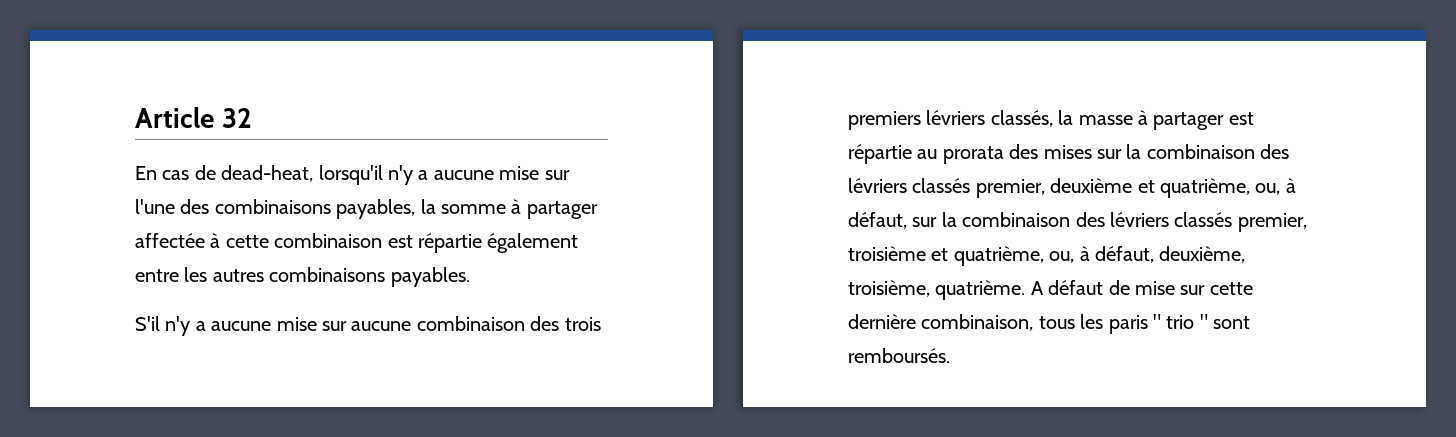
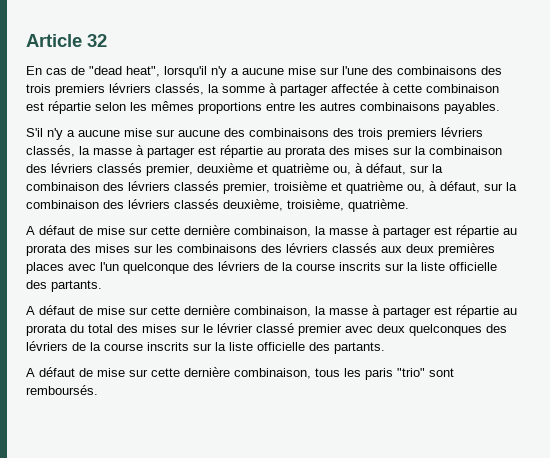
- En cas de dead-heat, lorsqu'il n'y a aucune mise sur l'une des combinaisons payables, la somme à partager affectée à cette combinaison est répartie également entre les autres combinaisons payables.
+ En cas de "dead heat", lorsqu'il n'y a aucune mise sur l'une des combinaisons des trois premiers lévriers classés, la somme à partager affectée à cette combinaison est répartie selon les mêmes proportions entre les autres combinaisons payables.
- S'il n'y a aucune mise sur aucune combinaison des trois premiers lévriers classés, la masse à partager est répartie au prorata des mises sur la combinaison des lévriers classés premier, deuxième et quatrième, ou, à défaut, sur la combinaison des lévriers classés premier, troisième et quatrième, ou, à défaut, deuxième, troisième, quatrième. A défaut de mise sur cette dernière combinaison, tous les paris " trio " sont remboursés.
+ S'il n'y a aucune mise sur aucune des combinaisons des trois premiers lévriers classés, la masse à partager est répartie au prorata des mises sur la combinaison des lévriers classés premier, deuxième et quatrième ou, à défaut, sur la combinaison des lévriers classés premier, troisième et quatrième ou, à défaut, sur la combinaison des lévriers classés deuxième, troisième, quatrième.
+ A défaut de mise sur cette dernière combinaison, la masse à partager est répartie au prorata des mises sur les combinaisons des lévriers classés aux deux premières places avec l'un quelconque des lévriers de la course inscrits sur la liste officielle des partants.
+ A défaut de mise sur cette dernière combinaison, la masse à partager est répartie au prorata du total des mises sur le lévrier classé premier avec deux quelconques des lévriers de la course inscrits sur la liste officielle des partants.
+ A défaut de mise sur cette dernière combinaison, tous les paris "trio" sont remboursés.

